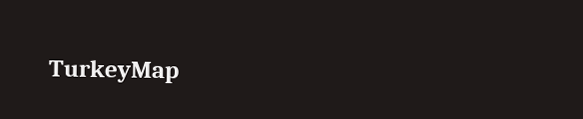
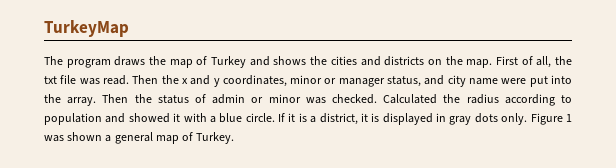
+ The program draws the map of Turkey and shows the cities and districts on the map. First of all, the txt file was read. Then the x and y coordinates, minor or manager status, and city name were put into the array. Then the status of admin or minor was checked. Calculated the radius according to population and showed it with a blue circle. If it is a district, it is displayed in gray dots only. Figure 1 was shown a general map of Turkey.

